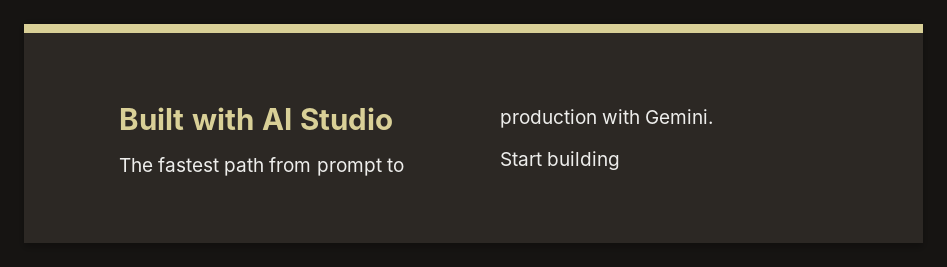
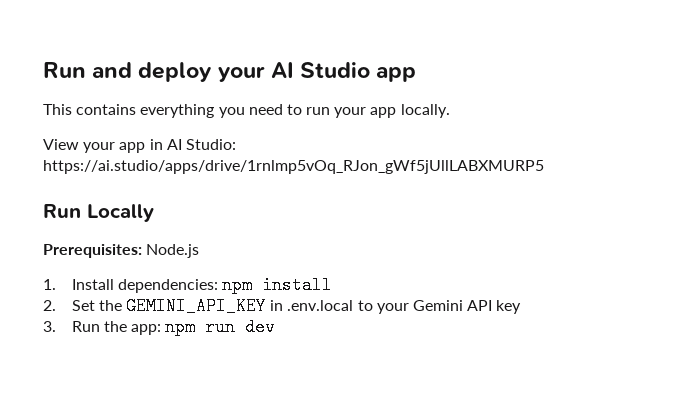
- Built with AI Studio
- The fastest path from prompt to production with Gemini.
- Start building
+ Run and deploy your AI Studio app
+ This contains everything you need to run your app locally.
+ View your app in AI Studio: https://ai.studio/apps/drive/1rnlmp5vOq_RJon_gWf5jUllLABXMURP5
+ Run Locally
+ Prerequisites: Node.js
+ 1. Install dependencies: npm install
+ 2. Set the GEMINI_API_KEY in .env.local to your Gemini API key
+ 3. Run the app: npm run dev

